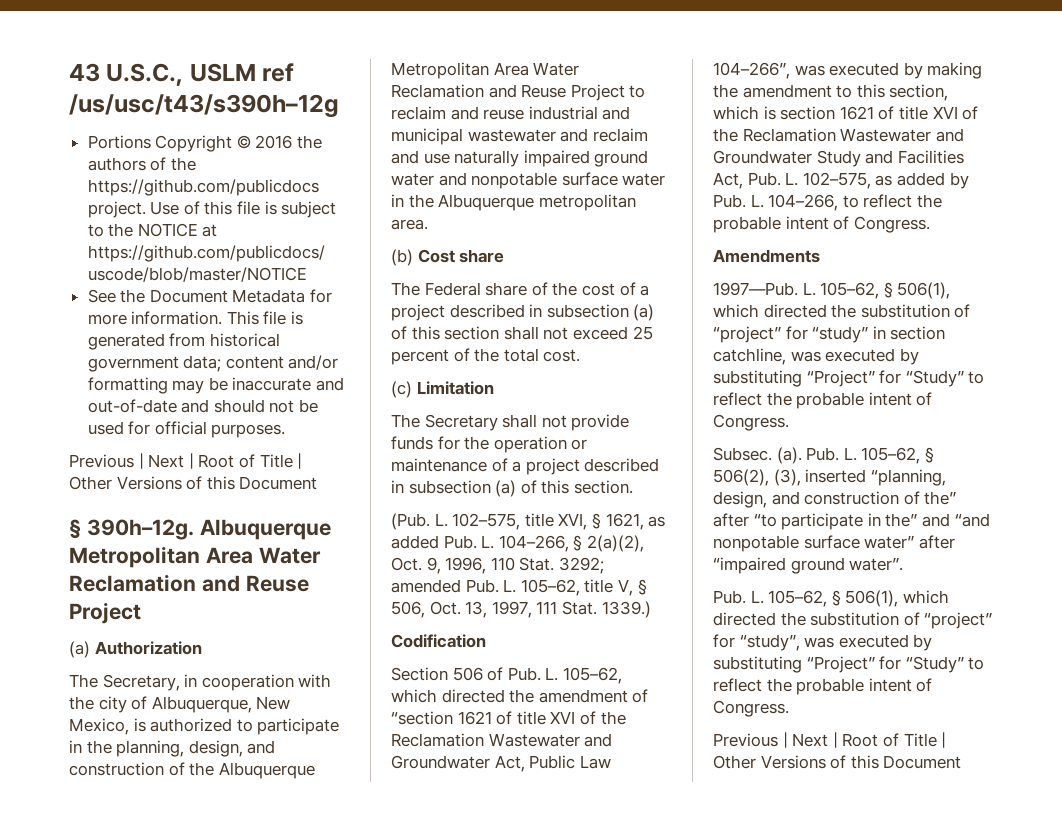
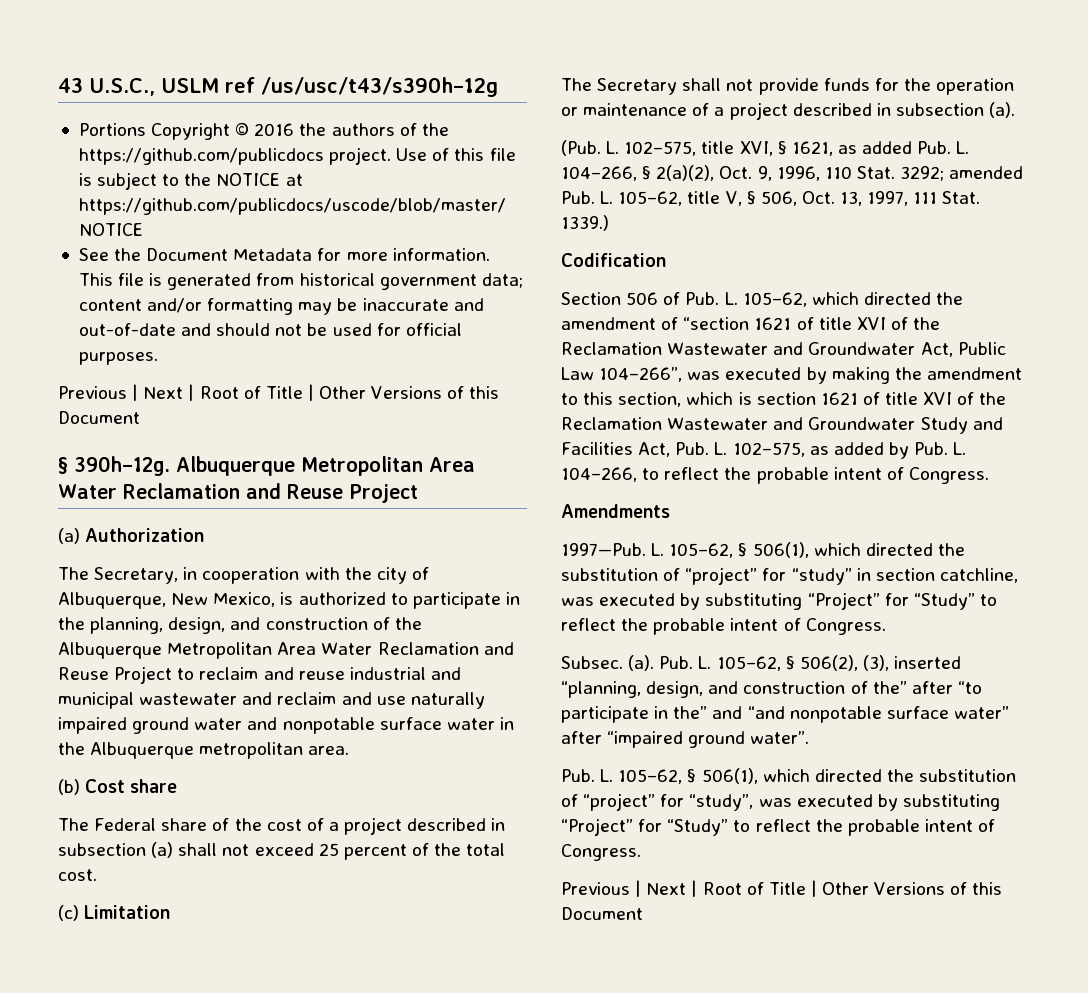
- The Federal share of the cost of a project described in subsection (a) of this section shall not exceed 25 percent of the total cost.
+ The Federal share of the cost of a project described in subsection (a) shall not exceed 25 percent of the total cost.
- The Secretary shall not provide funds for the operation or maintenance of a project described in subsection (a) of this section.
+ The Secretary shall not provide funds for the operation or maintenance of a project described in subsection (a).

